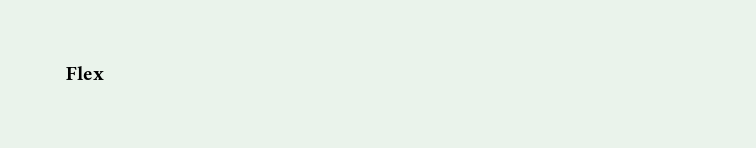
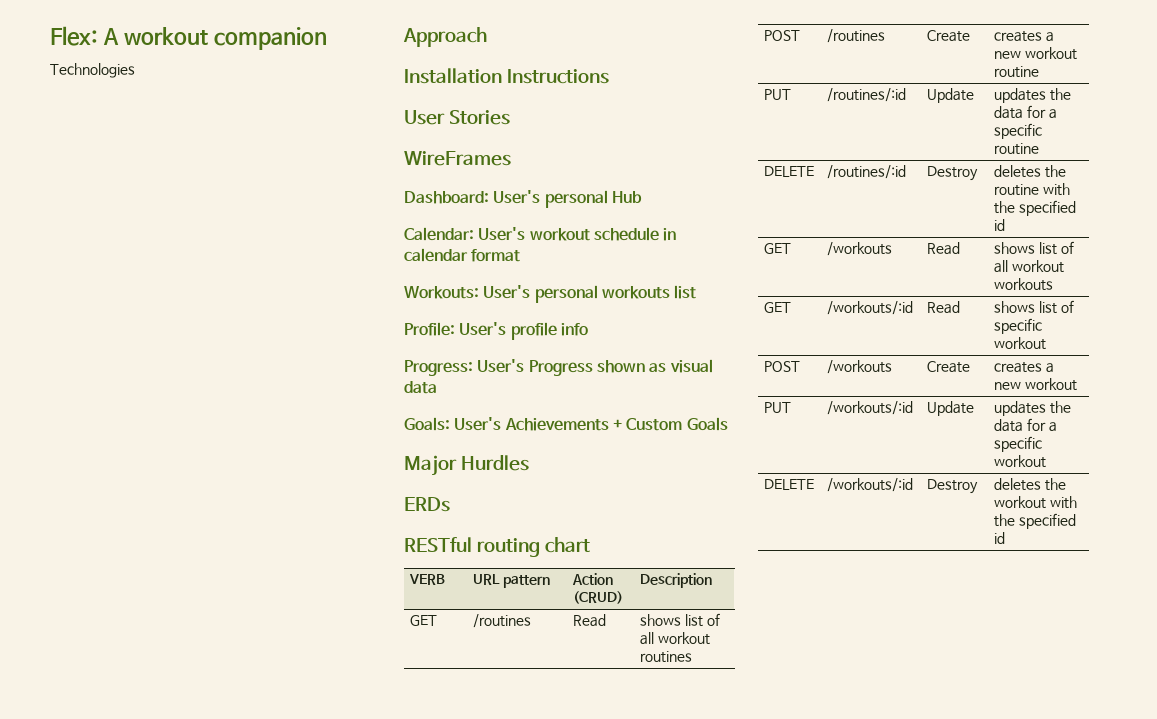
- Flex
+ Flex: A workout companion
+ Technologies
+ Approach
+ Installation Instructions
+ User Stories
+ WireFrames
+ Dashboard: User's personal Hub
+ Calendar: User's workout schedule in calendar format
+ Workouts: User's personal workouts list
+ Profile: User's profile info
+ Progress: User's Progress shown as visual data
+ Goals: User's Achievements + Custom Goals
+ Major Hurdles
+ ERDs
+ RESTful routing chart
+ VERB | URL pattern | Action (CRUD) | Description
+ GET | /routines | Read | shows list of all workout routines
+ POST | /routines | Create | creates a new workout routine
+ PUT | /routines/:id | Update | updates the data for a specific routine
+ DELETE | /routines/:id | Destroy | deletes the routine with the specified id
+ GET | /workouts | Read | shows list of all workout workouts
+ GET | /workouts/:id | Read | shows list of specific workout
+ POST | /workouts | Create | creates a new workout
+ PUT | /workouts/:id | Update | updates the data for a specific workout
+ DELETE | /workouts/:id | Destroy | deletes the workout with the specified id

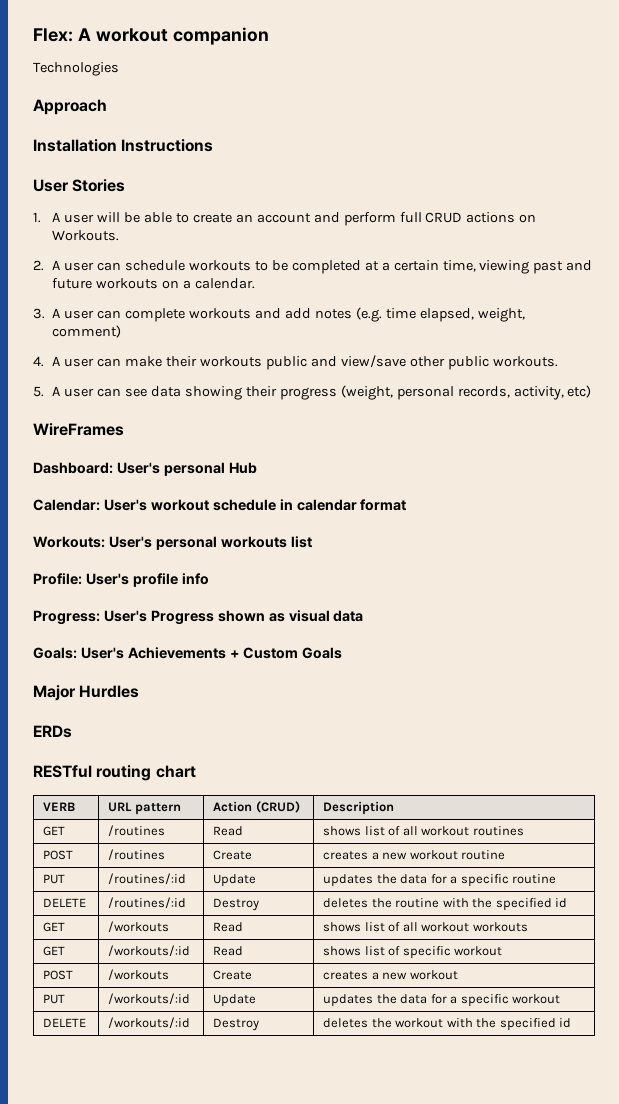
+ 1. A user will be able to create an account and perform full CRUD actions on Workouts.
+ 2. A user can schedule workouts to be completed at a certain time, viewing past and future workouts on a calendar.
+ 3. A user can complete workouts and add notes (e.g. time elapsed, weight, comment)
+ 4. A user can make their workouts public and view/save other public workouts.
+ 5. A user can see data showing their progress (weight, personal records, activity, etc)

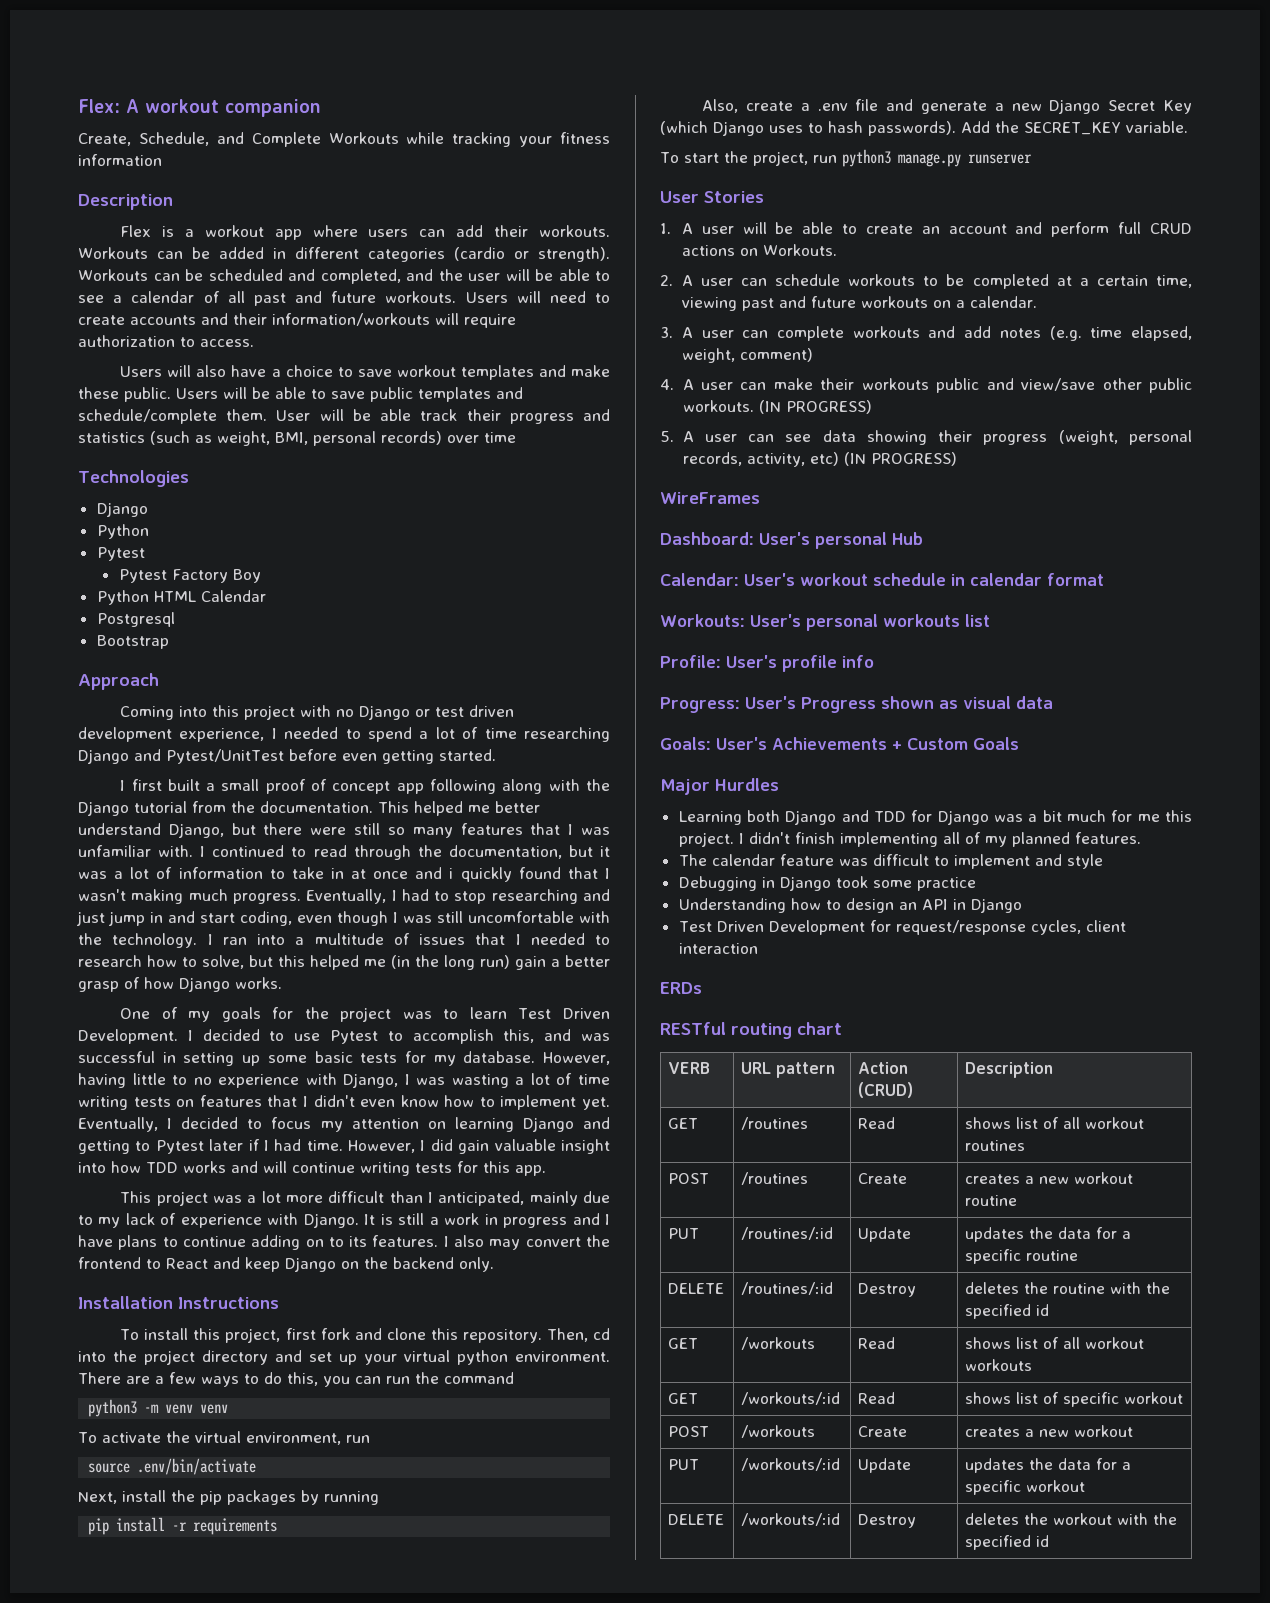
+ Create, Schedule, and Complete Workouts while tracking your fitness information
+ Description
+ Flex is a workout app where users can add their workouts. Workouts can be added in different categories (cardio or strength). Workouts can be scheduled and completed, and the user will be able to see a calendar of all past and future workouts. Users will need to create accounts and their information/workouts will require authorization to access.
+ Users will also have a choice to save workout templates and make these public. Users will be able to save public templates and schedule/complete them. User will be able track their progress and statistics (such as weight, BMI, personal records) over time
  Technologies
+ Django
+ Python
+ Pytest
+ Pytest Factory Boy
+ Python HTML Calendar
+ Postgresql
+ Bootstrap
  Approach
+ Coming into this project with no Django or test driven development experience, I needed to spend a lot of time researching Django and Pytest/UnitTest before even getting started.
+ I first built a small proof of concept app following along with the Django tutorial from the documentation. This helped me better understand Django, but there were still so many features that I was unfamiliar with. I continued to read through the documentation, but it was a lot of information to take in at once and i quickly found that I wasn't making much progress. Eventually, I had to stop researching and just jump in and start coding, even though I was still uncomfortable with the technology. I ran into a multitude of issues that I needed to research how to solve, but this helped me (in the long run) gain a better grasp of how Django works.
+ One of my goals for the project was to learn Test Driven Development. I decided to use Pytest to accomplish this, and was successful in setting up some basic tests for my database. However, having little to no experience with Django, I was wasting a lot of time writing tests on features that I didn't even know how to implement yet. Eventually, I decided to focus my attention on learning Django and getting to Pytest later if I had time. However, I did gain valuable insight into how TDD works and will continue writing tests for this app.
+ This project was a lot more difficult than I anticipated, mainly due to my lack of experience with Django. It is still a work in progress and I have plans to continue adding on to its features. I also may convert the frontend to React and keep Django on the backend only.
  Installation Instructions
+ To install this project, first fork and clone this repository. Then, cd into the project directory and set up your virtual python environment. There are a few ways to do this, you can run the command
+ python3 -m venv venv
+ To activate the virtual environment, run
+ source .env/bin/activate
+ Next, install the pip packages by running
+ pip install -r requirements
+ Also, create a .env file and generate a new Django Secret Key (which Django uses to hash passwords). Add the SECRET_KEY variable.
+ To start the project, run python3 manage.py runserver
- 4. A user can make their workouts public and view/save other public workouts.
+ 4. A user can make their workouts public and view/save other public workouts. (IN PROGRESS)
- 5. A user can see data showing their progress (weight, personal records, activity, etc)
+ 5. A user can see data showing their progress (weight, personal records, activity, etc) (IN PROGRESS)
+ Learning both Django and TDD for Django was a bit much for me this project. I didn't finish implementing all of my planned features.
+ The calendar feature was difficult to implement and style
+ Debugging in Django took some practice
+ Understanding how to design an API in Django
+ Test Driven Development for request/response cycles, client interaction

